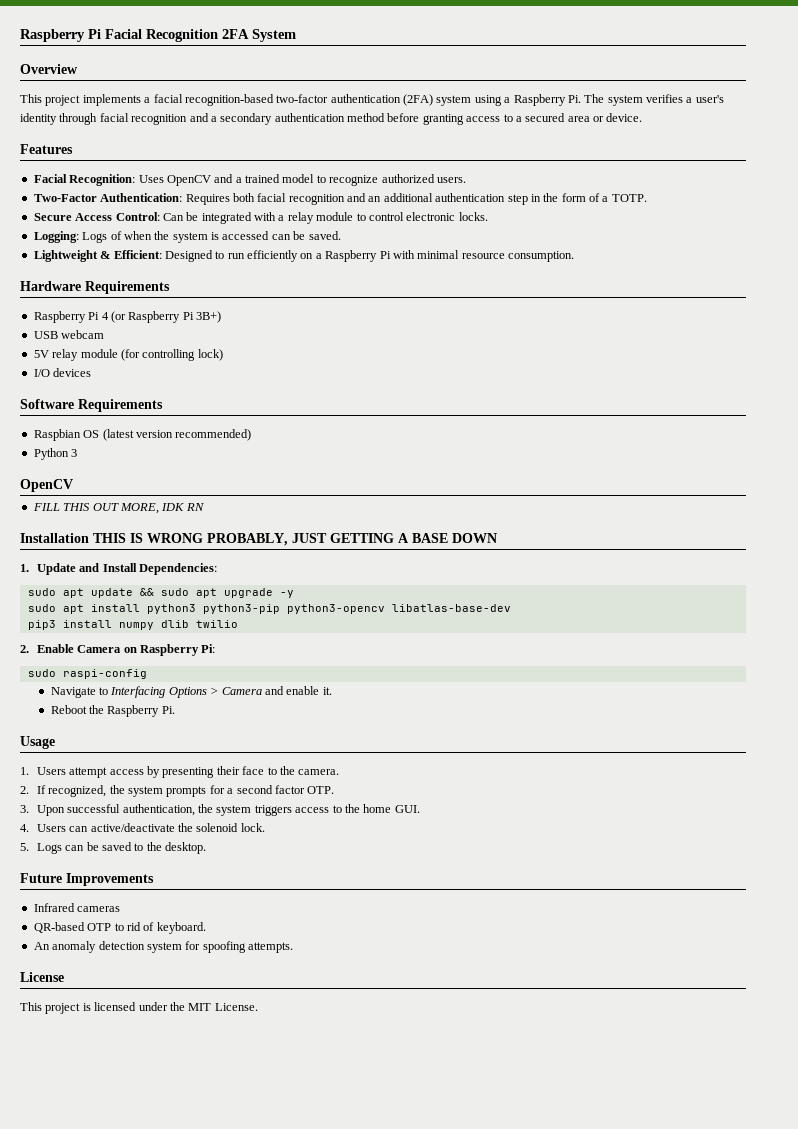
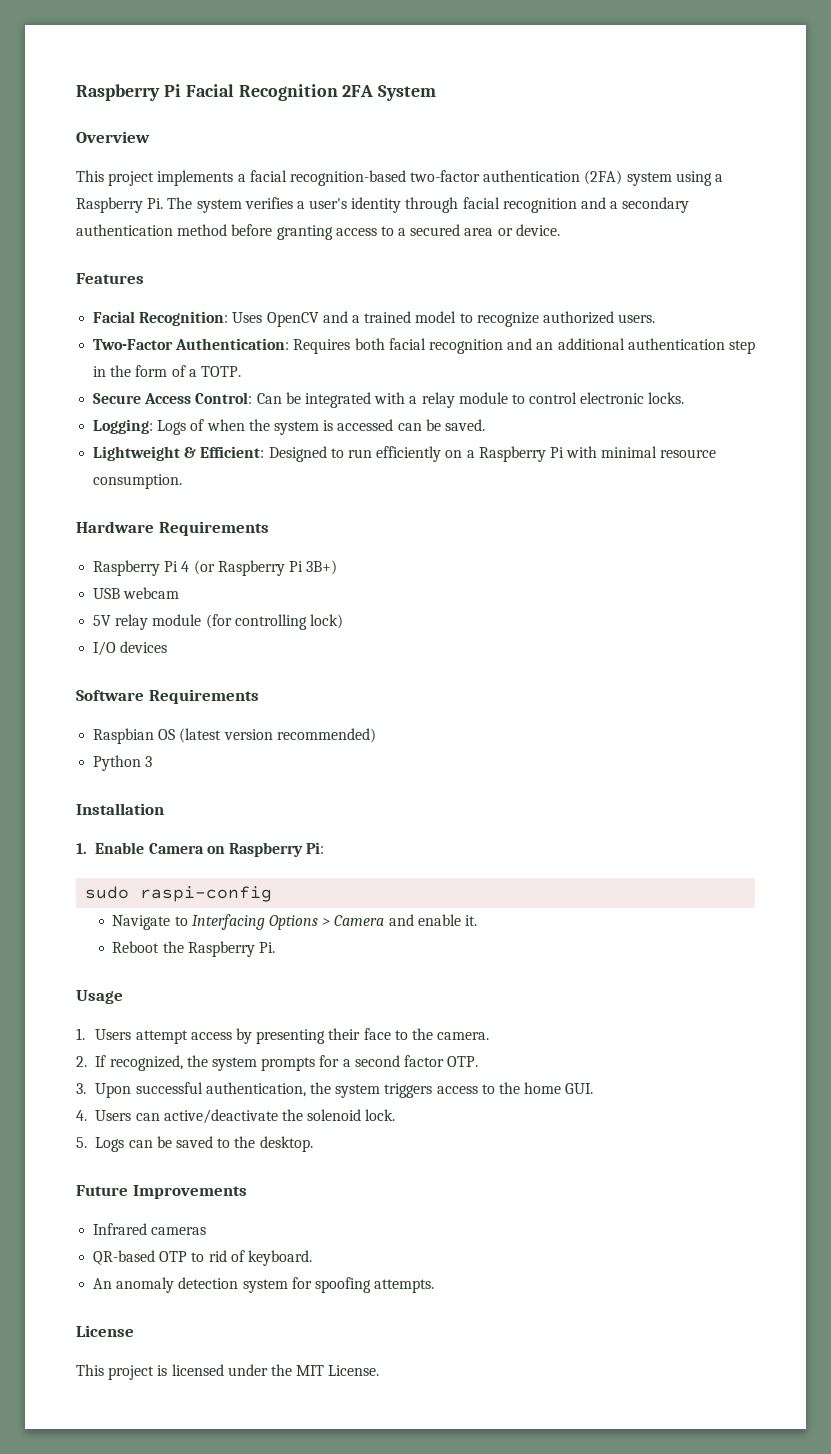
  Python 3
- OpenCV
- FILL THIS OUT MORE, IDK RN
- Installation THIS IS WRONG PROBABLY, JUST GETTING A BASE DOWN
- 1. Update and Install Dependencies:
- sudo apt update && sudo apt upgrade -y
- sudo apt install python3 python3-pip python3-opencv libatlas-base-dev
- pip3 install numpy dlib twilio
- 2. Enable Camera on Raspberry Pi:
+ Installation
+ 1. Enable Camera on Raspberry Pi:

